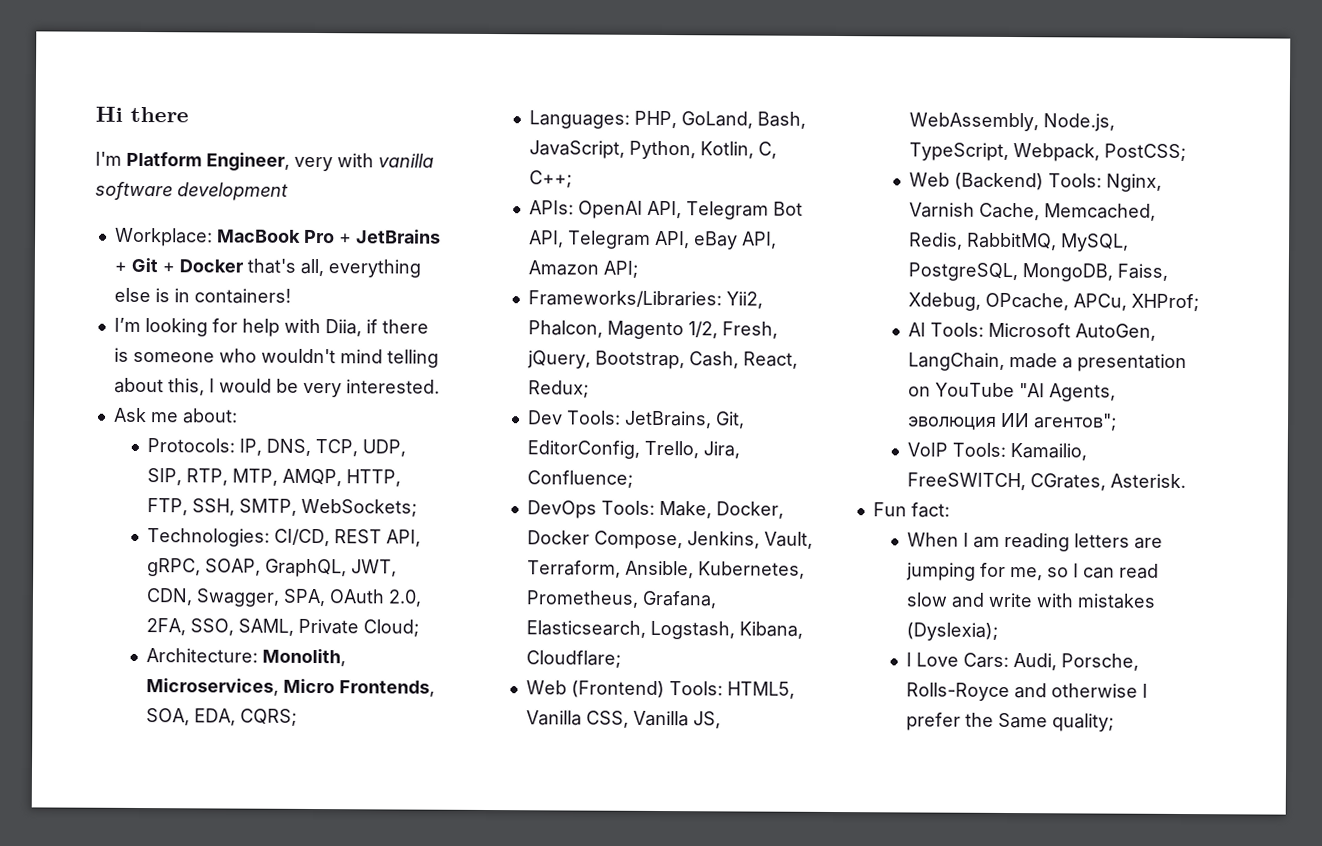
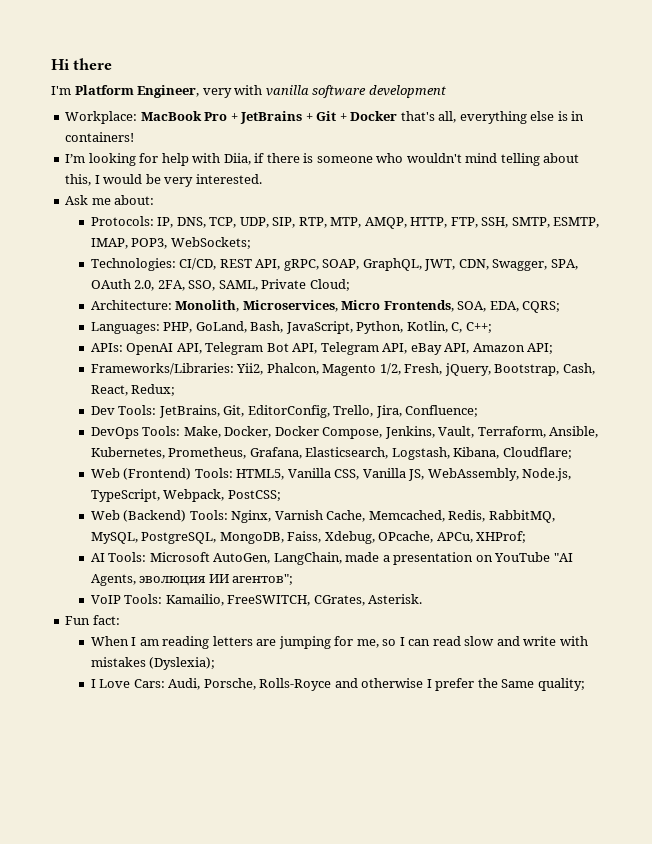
- Protocols: IP, DNS, TCP, UDP, SIP, RTP, MTP, AMQP, HTTP, FTP, SSH, SMTP, WebSockets;
+ Protocols: IP, DNS, TCP, UDP, SIP, RTP, MTP, AMQP, HTTP, FTP, SSH, SMTP, ESMTP, IMAP, POP3, WebSockets;

